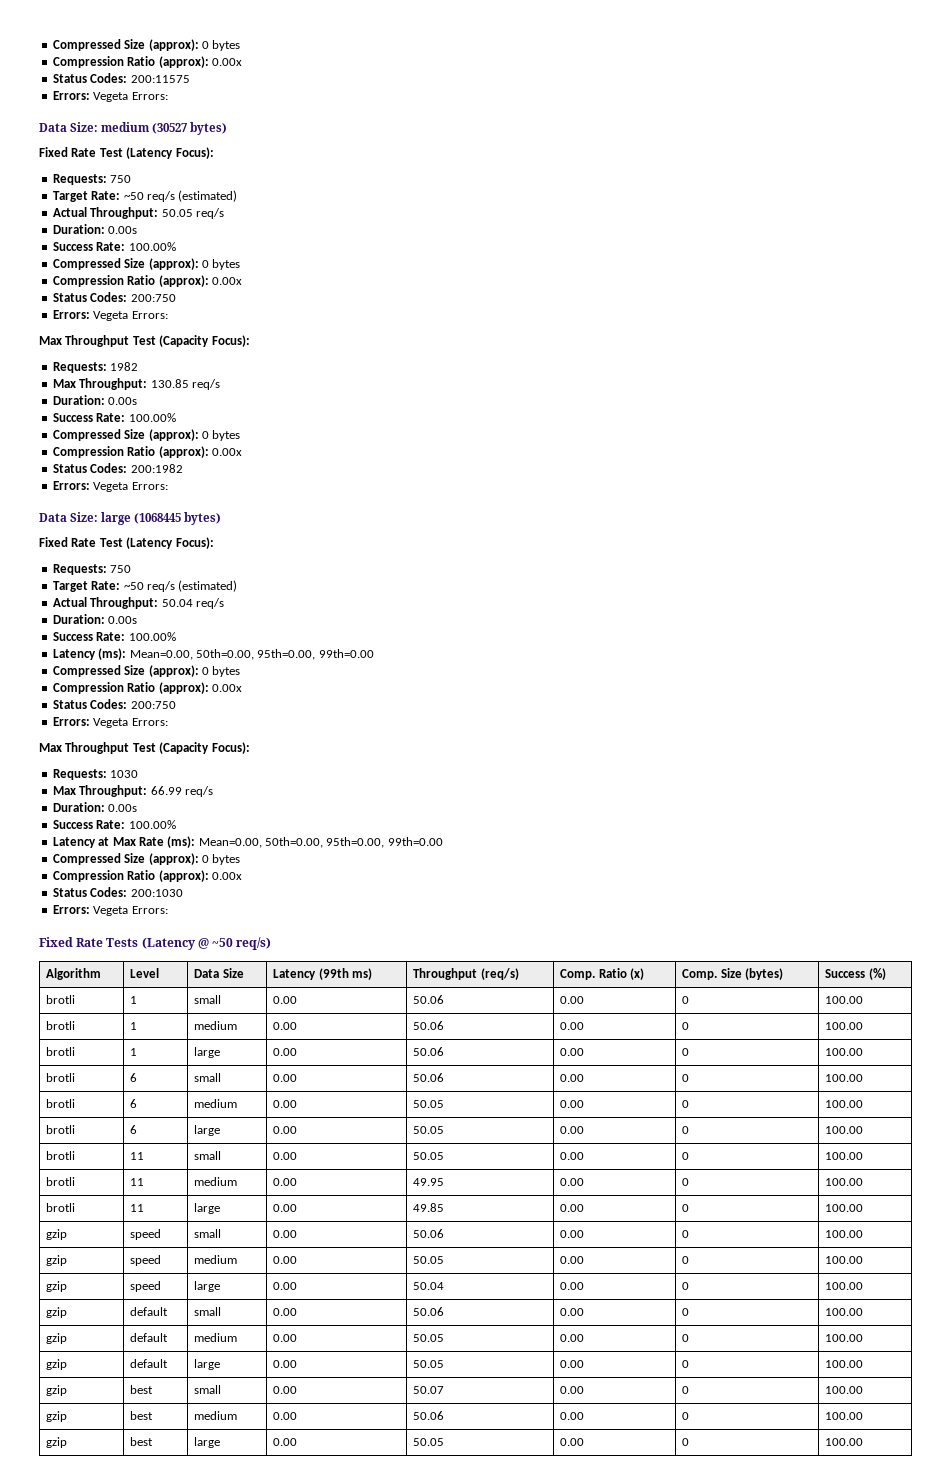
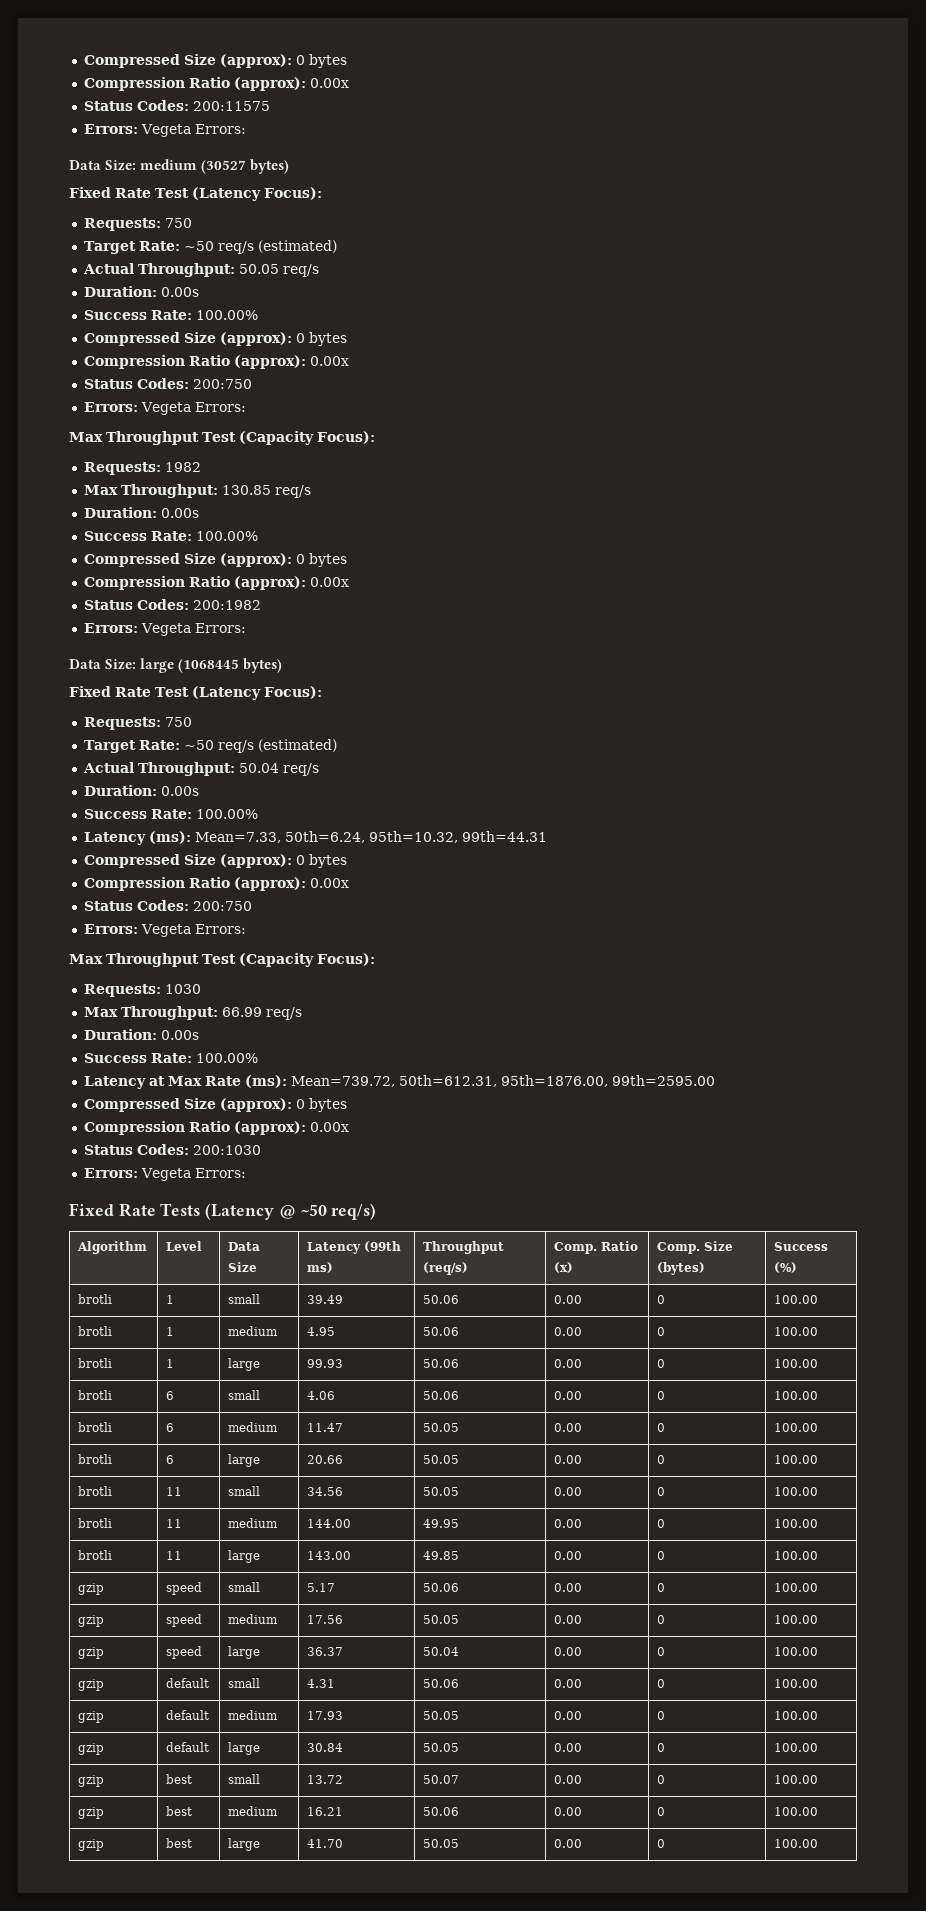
- Latency (ms): Mean=0.00, 50th=0.00, 95th=0.00, 99th=0.00
+ Latency (ms): Mean=7.33, 50th=6.24, 95th=10.32, 99th=44.31
- Latency at Max Rate (ms): Mean=0.00, 50th=0.00, 95th=0.00, 99th=0.00
+ Latency at Max Rate (ms): Mean=739.72, 50th=612.31, 95th=1876.00, 99th=2595.00
- brotli | 1 | small | 0.00 | 50.06 | 0.00 | 0 | 100.00
+ brotli | 1 | small | 39.49 | 50.06 | 0.00 | 0 | 100.00
- brotli | 1 | medium | 0.00 | 50.06 | 0.00 | 0 | 100.00
+ brotli | 1 | medium | 4.95 | 50.06 | 0.00 | 0 | 100.00
- brotli | 1 | large | 0.00 | 50.06 | 0.00 | 0 | 100.00
+ brotli | 1 | large | 99.93 | 50.06 | 0.00 | 0 | 100.00
- brotli | 6 | small | 0.00 | 50.06 | 0.00 | 0 | 100.00
+ brotli | 6 | small | 4.06 | 50.06 | 0.00 | 0 | 100.00
- brotli | 6 | medium | 0.00 | 50.05 | 0.00 | 0 | 100.00
+ brotli | 6 | medium | 11.47 | 50.05 | 0.00 | 0 | 100.00
- brotli | 6 | large | 0.00 | 50.05 | 0.00 | 0 | 100.00
+ brotli | 6 | large | 20.66 | 50.05 | 0.00 | 0 | 100.00
- brotli | 11 | small | 0.00 | 50.05 | 0.00 | 0 | 100.00
+ brotli | 11 | small | 34.56 | 50.05 | 0.00 | 0 | 100.00
- brotli | 11 | medium | 0.00 | 49.95 | 0.00 | 0 | 100.00
+ brotli | 11 | medium | 144.00 | 49.95 | 0.00 | 0 | 100.00
- brotli | 11 | large | 0.00 | 49.85 | 0.00 | 0 | 100.00
+ brotli | 11 | large | 143.00 | 49.85 | 0.00 | 0 | 100.00
- gzip | speed | small | 0.00 | 50.06 | 0.00 | 0 | 100.00
+ gzip | speed | small | 5.17 | 50.06 | 0.00 | 0 | 100.00
- gzip | speed | medium | 0.00 | 50.05 | 0.00 | 0 | 100.00
+ gzip | speed | medium | 17.56 | 50.05 | 0.00 | 0 | 100.00
- gzip | speed | large | 0.00 | 50.04 | 0.00 | 0 | 100.00
+ gzip | speed | large | 36.37 | 50.04 | 0.00 | 0 | 100.00
- gzip | default | small | 0.00 | 50.06 | 0.00 | 0 | 100.00
+ gzip | default | small | 4.31 | 50.06 | 0.00 | 0 | 100.00
- gzip | default | medium | 0.00 | 50.05 | 0.00 | 0 | 100.00
+ gzip | default | medium | 17.93 | 50.05 | 0.00 | 0 | 100.00
- gzip | default | large | 0.00 | 50.05 | 0.00 | 0 | 100.00
+ gzip | default | large | 30.84 | 50.05 | 0.00 | 0 | 100.00
- gzip | best | small | 0.00 | 50.07 | 0.00 | 0 | 100.00
+ gzip | best | small | 13.72 | 50.07 | 0.00 | 0 | 100.00
- gzip | best | medium | 0.00 | 50.06 | 0.00 | 0 | 100.00
+ gzip | best | medium | 16.21 | 50.06 | 0.00 | 0 | 100.00
- gzip | best | large | 0.00 | 50.05 | 0.00 | 0 | 100.00
+ gzip | best | large | 41.70 | 50.05 | 0.00 | 0 | 100.00

